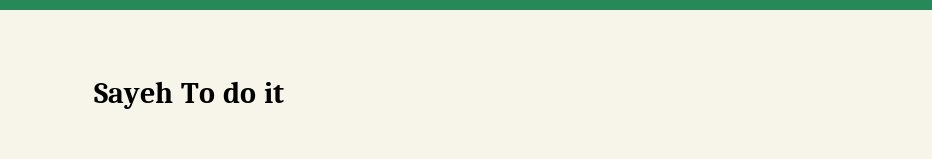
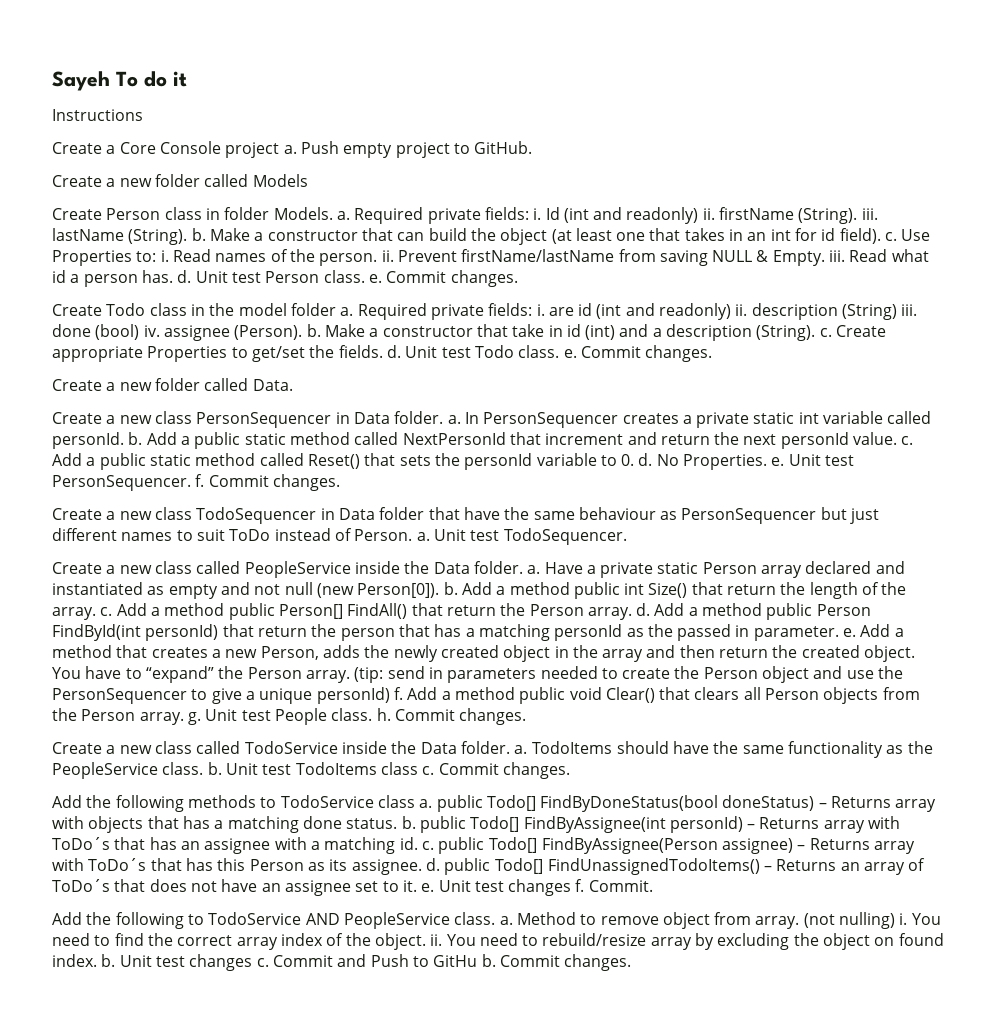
+ Instructions
+ Create a Core Console project a. Push empty project to GitHub.
+ Create a new folder called Models
+ Create Person class in folder Models. a. Required private fields: i. Id (int and readonly) ii. firstName (String). iii. lastName (String). b. Make a constructor that can build the object (at least one that takes in an int for id field). c. Use Properties to: i. Read names of the person. ii. Prevent firstName/lastName from saving NULL & Empty. iii. Read what id a person has. d. Unit test Person class. e. Commit changes.
+ Create Todo class in the model folder a. Required private fields: i. are id (int and readonly) ii. description (String) iii. done (bool) iv. assignee (Person). b. Make a constructor that take in id (int) and a description (String). c. Create appropriate Properties to get/set the fields. d. Unit test Todo class. e. Commit changes.
+ Create a new folder called Data.
+ Create a new class PersonSequencer in Data folder. a. In PersonSequencer creates a private static int variable called personId. b. Add a public static method called NextPersonId that increment and return the next personId value. c. Add a public static method called Reset() that sets the personId variable to 0. d. No Properties. e. Unit test PersonSequencer. f. Commit changes.
+ Create a new class TodoSequencer in Data folder that have the same behaviour as PersonSequencer but just different names to suit ToDo instead of Person. a. Unit test TodoSequencer.
+ Create a new class called PeopleService inside the Data folder. a. Have a private static Person array declared and instantiated as empty and not null (new Person[0]). b. Add a method public int Size() that return the length of the array. c. Add a method public Person[] FindAll() that return the Person array. d. Add a method public Person FindById(int personId) that return the person that has a matching personId as the passed in parameter. e. Add a method that creates a new Person, adds the newly created object in the array and then return the created object. You have to “expand” the Person array. (tip: send in parameters needed to create the Person object and use the PersonSequencer to give a unique personId) f. Add a method public void Clear() that clears all Person objects from the Person array. g. Unit test People class. h. Commit changes.
+ Create a new class called TodoService inside the Data folder. a. TodoItems should have the same functionality as the PeopleService class. b. Unit test TodoItems class c. Commit changes.
+ Add the following methods to TodoService class a. public Todo[] FindByDoneStatus(bool doneStatus) – Returns array with objects that has a matching done status. b. public Todo[] FindByAssignee(int personId) – Returns array with ToDo´s that has an assignee with a matching id. c. public Todo[] FindByAssignee(Person assignee) – Returns array with ToDo´s that has this Person as its assignee. d. public Todo[] FindUnassignedTodoItems() – Returns an array of ToDo´s that does not have an assignee set to it. e. Unit test changes f. Commit.
+ Add the following to TodoService AND PeopleService class. a. Method to remove object from array. (not nulling) i. You need to find the correct array index of the object. ii. You need to rebuild/resize array by excluding the object on found index. b. Unit test changes c. Commit and Push to GitHu b. Commit changes.

